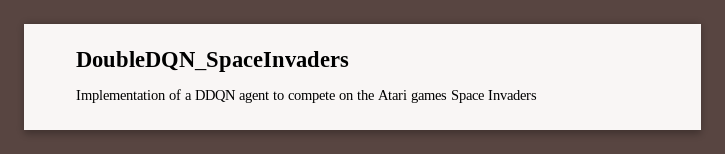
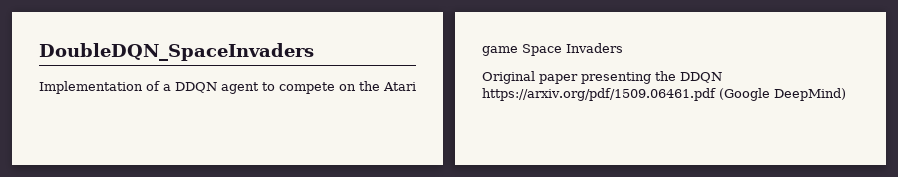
- Implementation of a DDQN agent to compete on the Atari games Space Invaders
+ Implementation of a DDQN agent to compete on the Atari game Space Invaders
+ Original paper presenting the DDQN https://arxiv.org/pdf/1509.06461.pdf (Google DeepMind)

